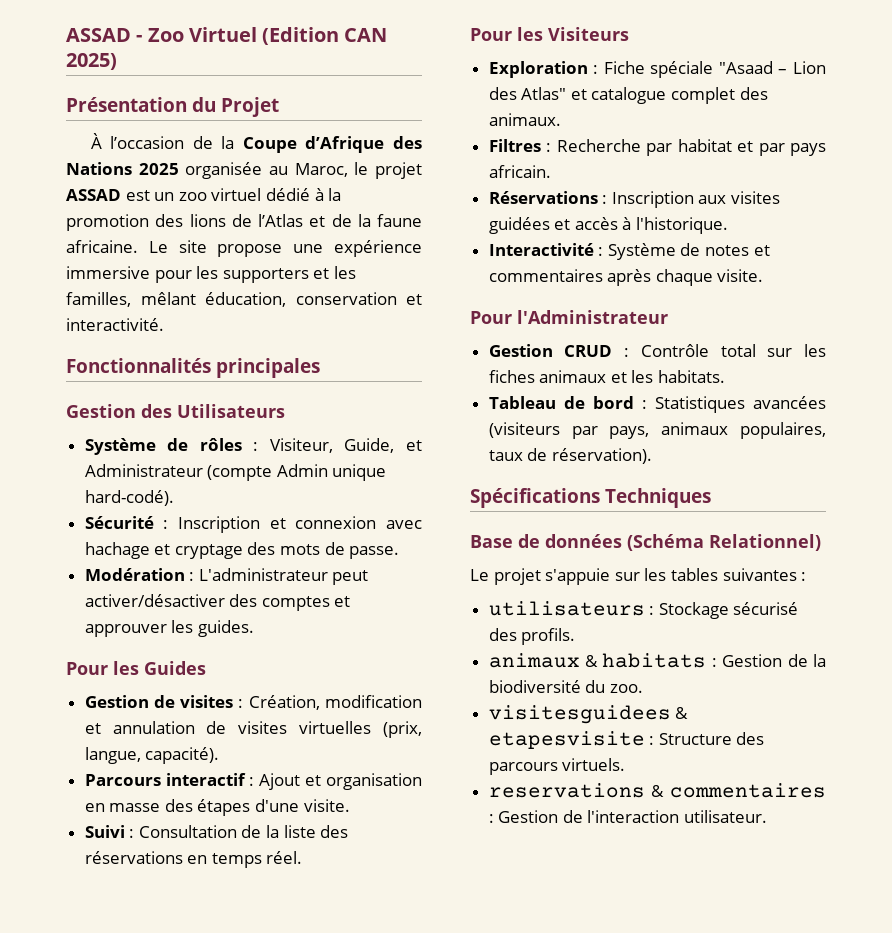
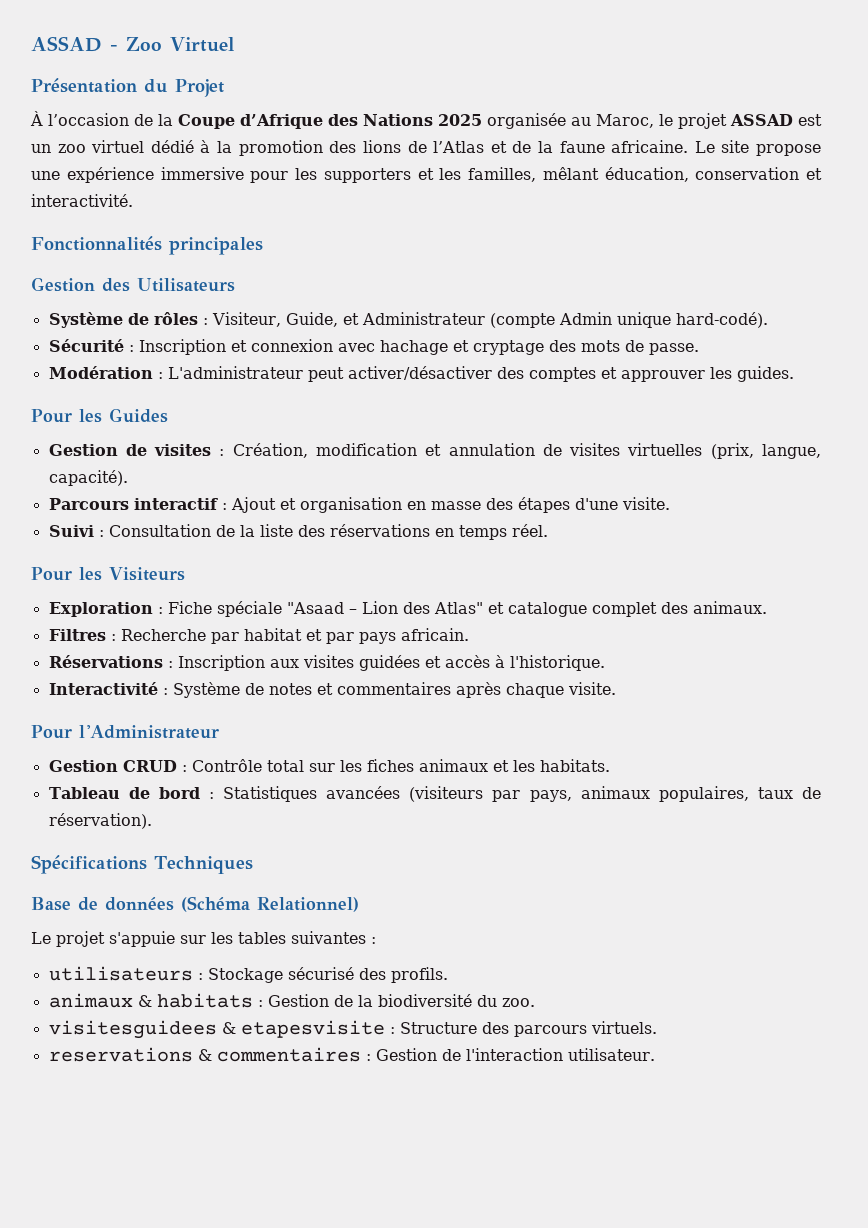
- ASSAD - Zoo Virtuel (Edition CAN 2025)
+ ASSAD - Zoo Virtuel

